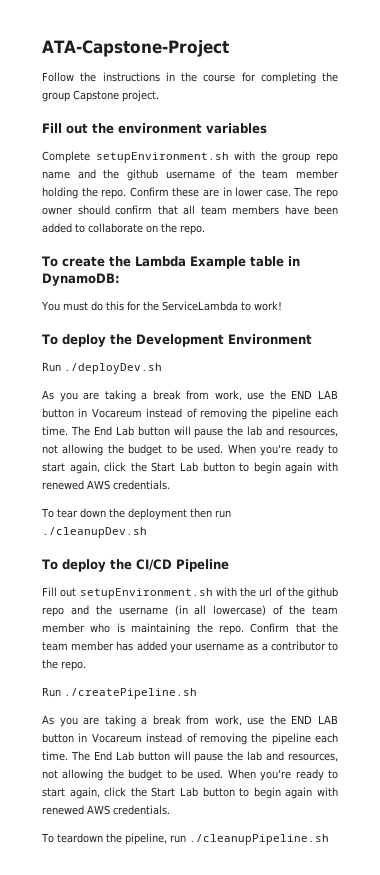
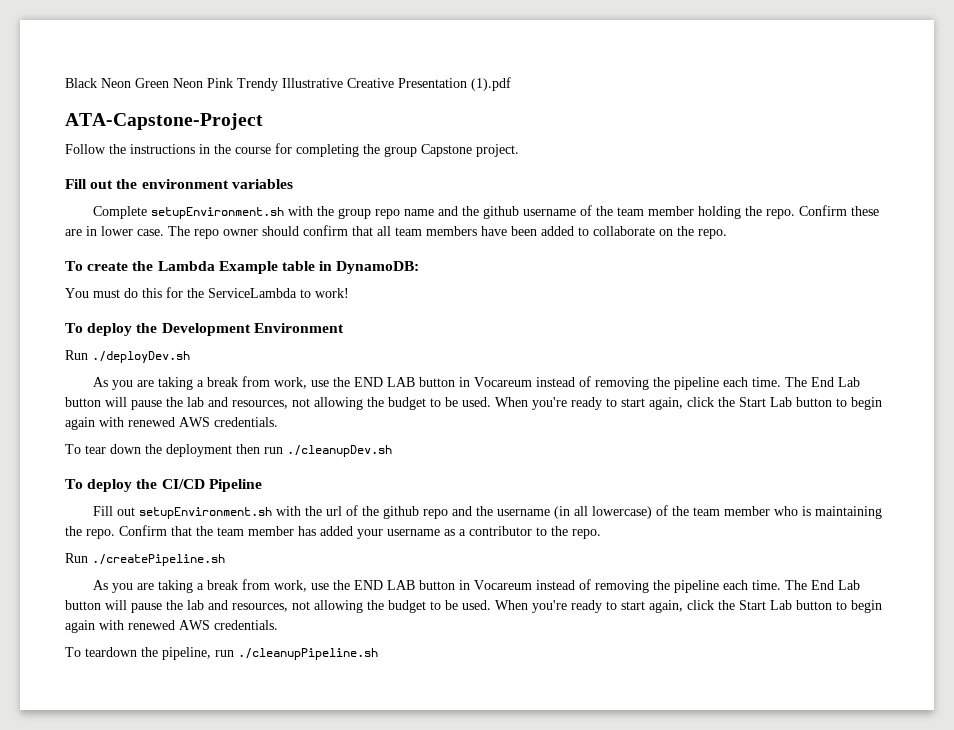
+ Black Neon Green Neon Pink Trendy Illustrative Creative Presentation (1).pdf

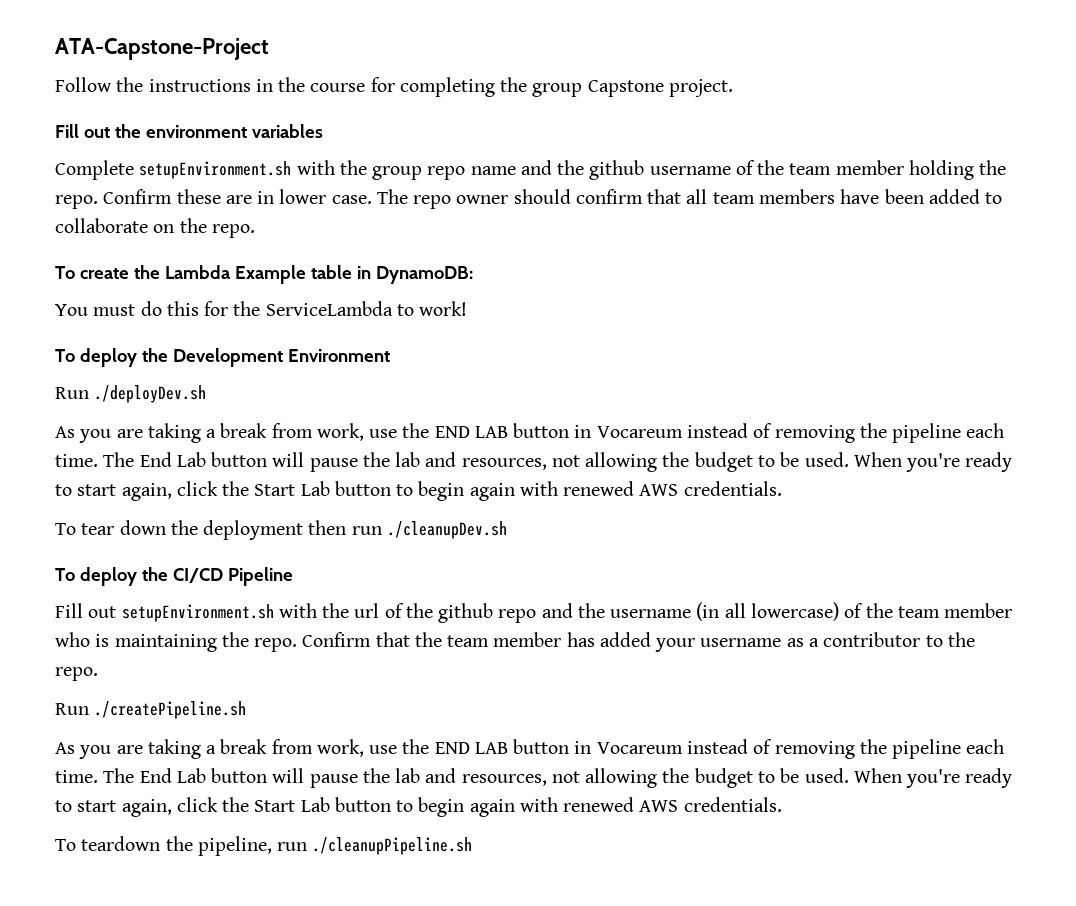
- Black Neon Green Neon Pink Trendy Illustrative Creative Presentation (1).pdf

